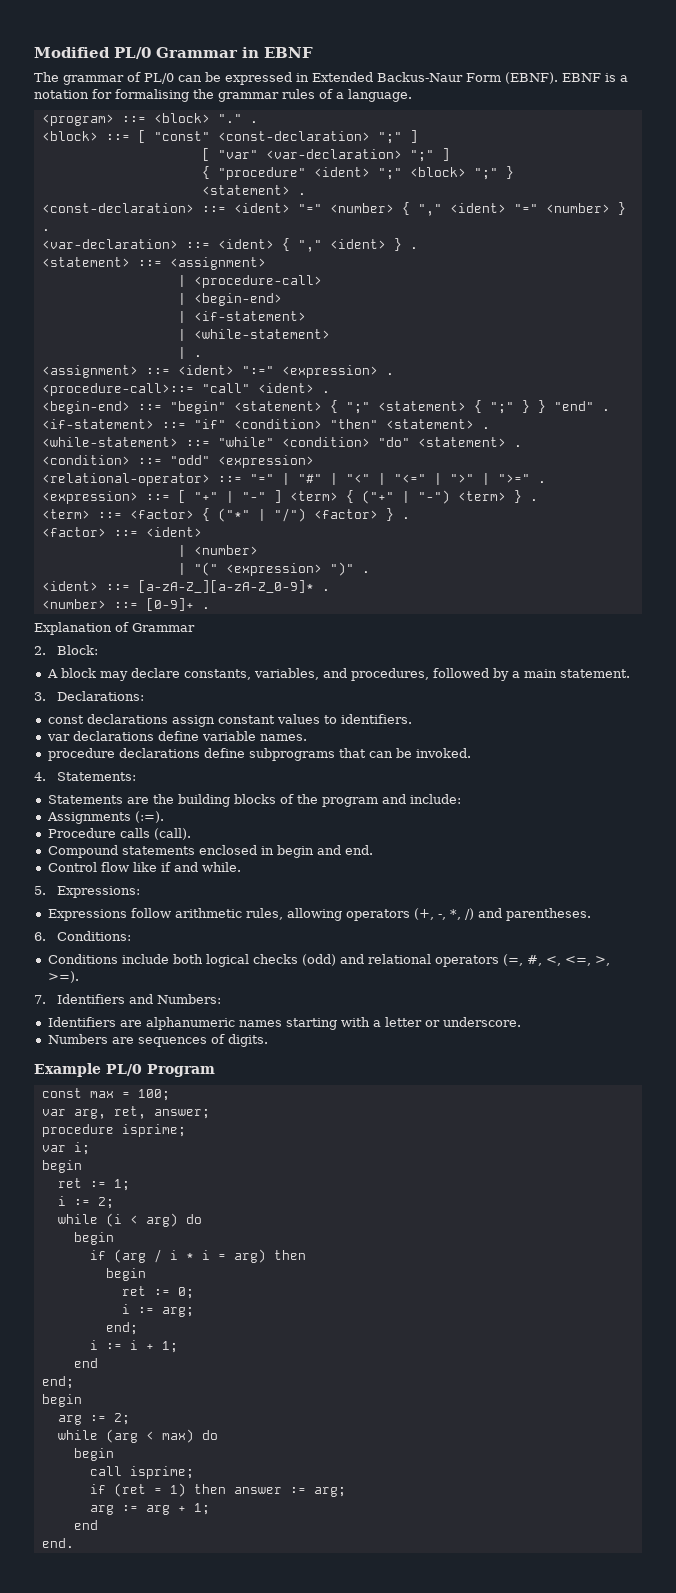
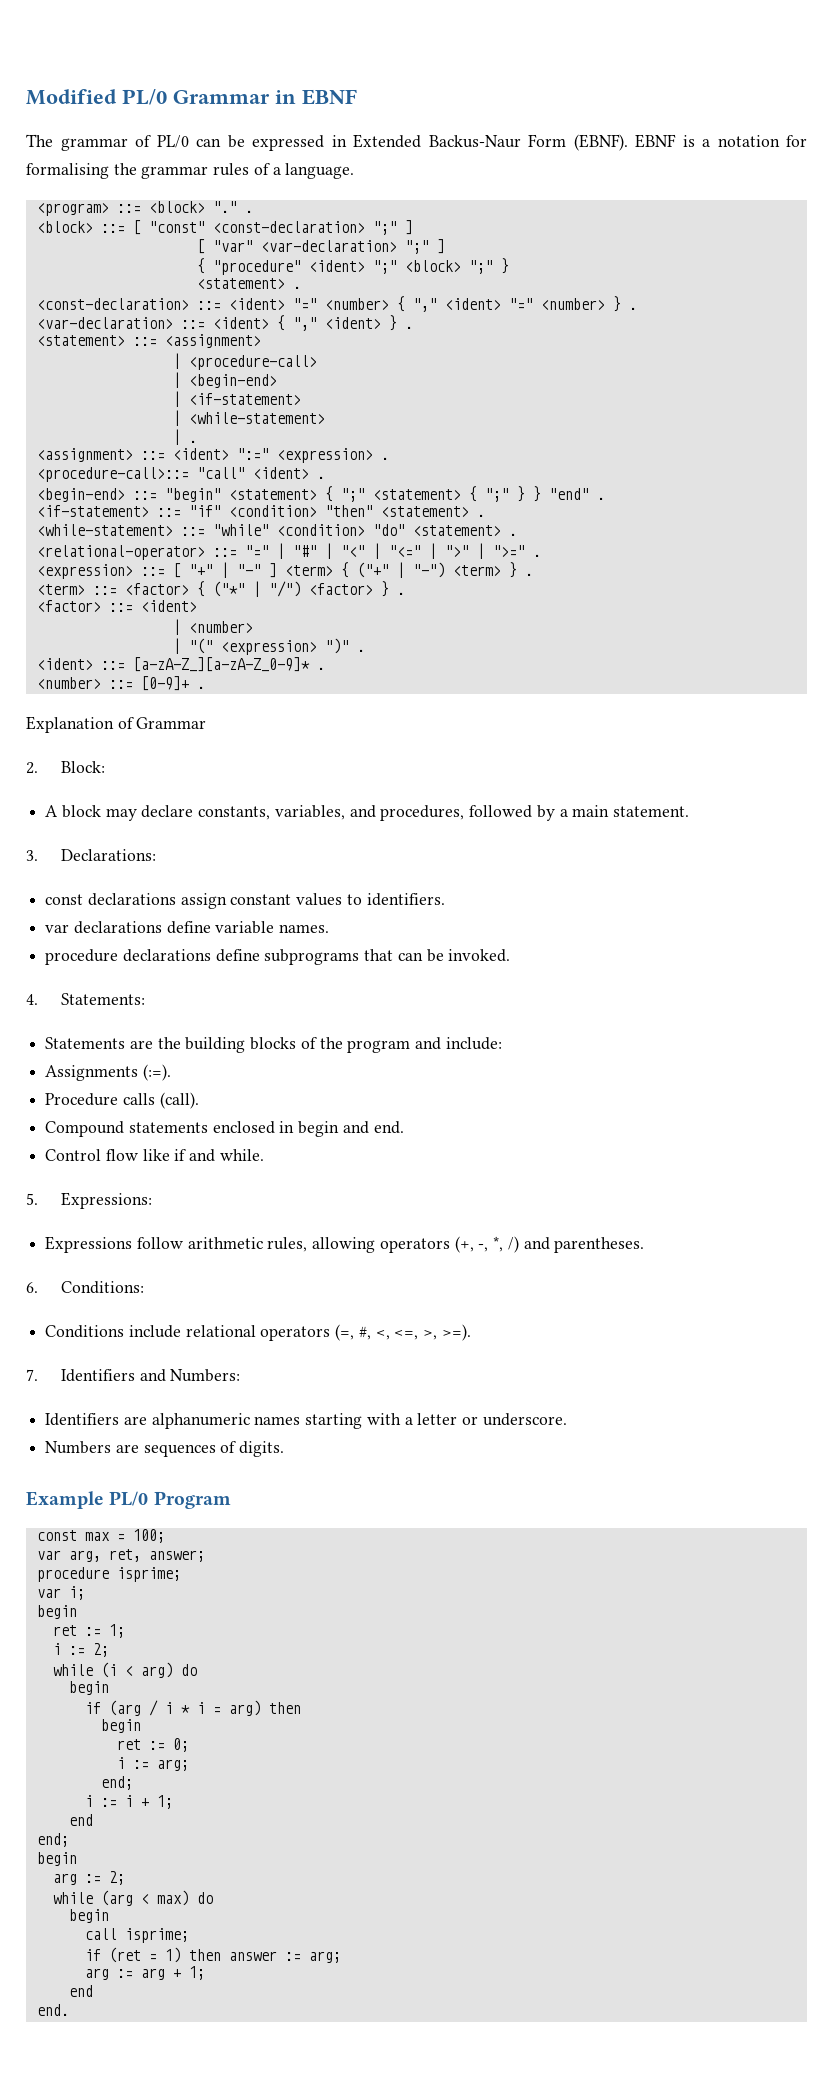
- <condition> ::= "odd" <expression>
- Conditions include both logical checks (odd) and relational operators (=, #, <, <=, >, >=).
+ Conditions include relational operators (=, #, <, <=, >, >=).

